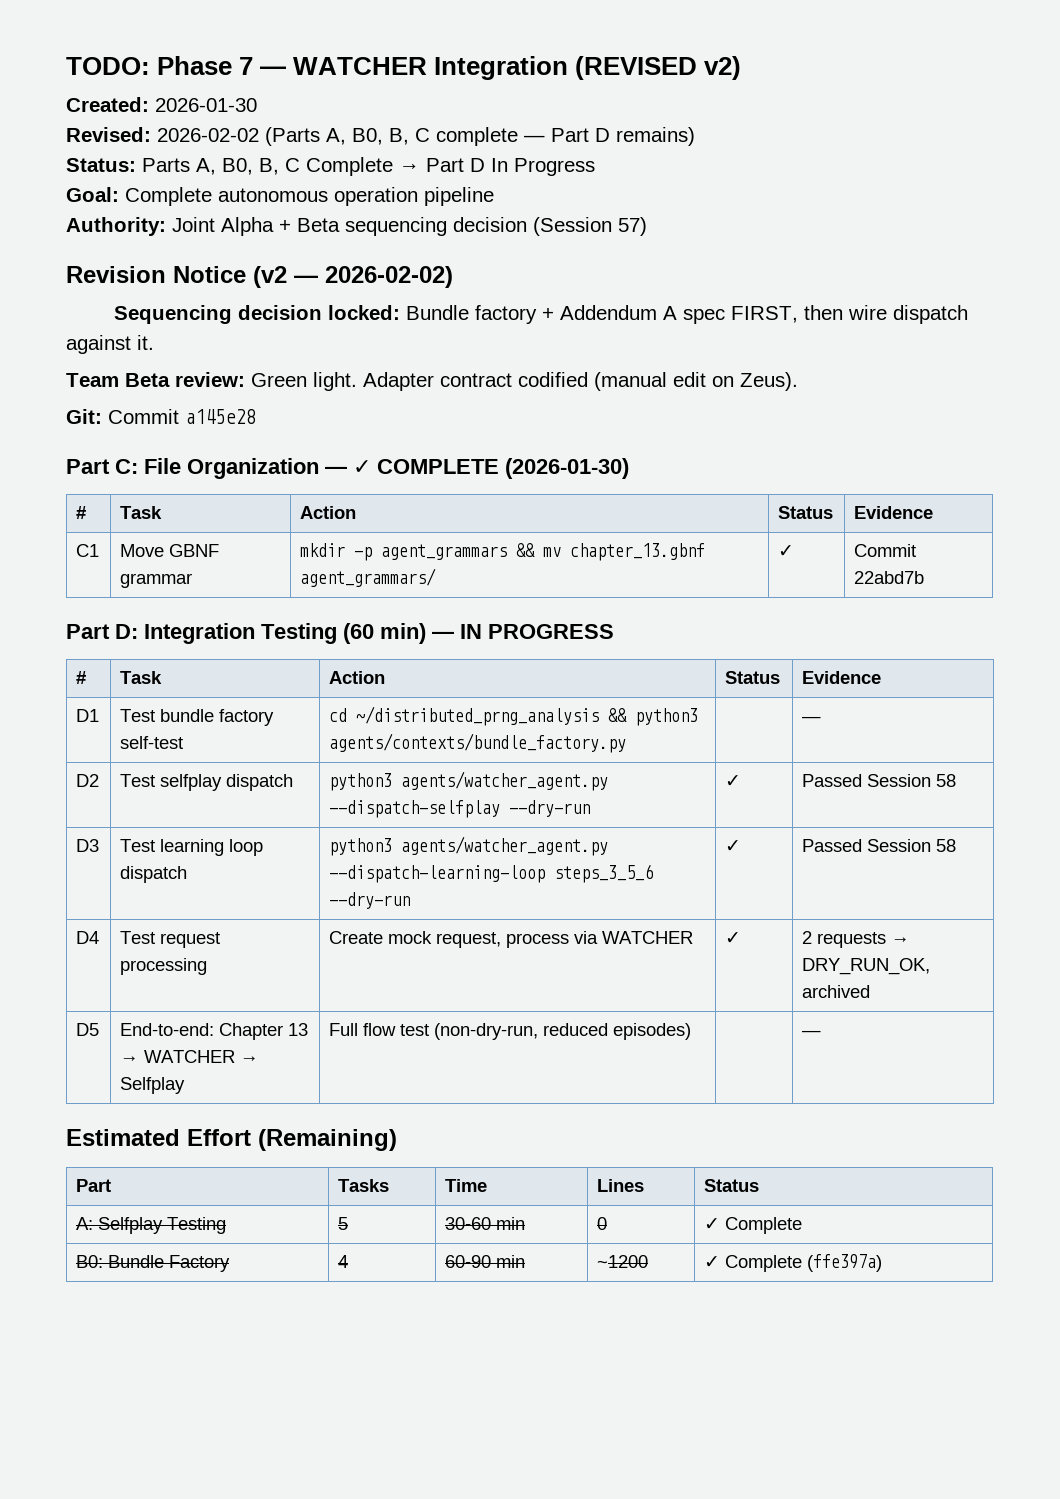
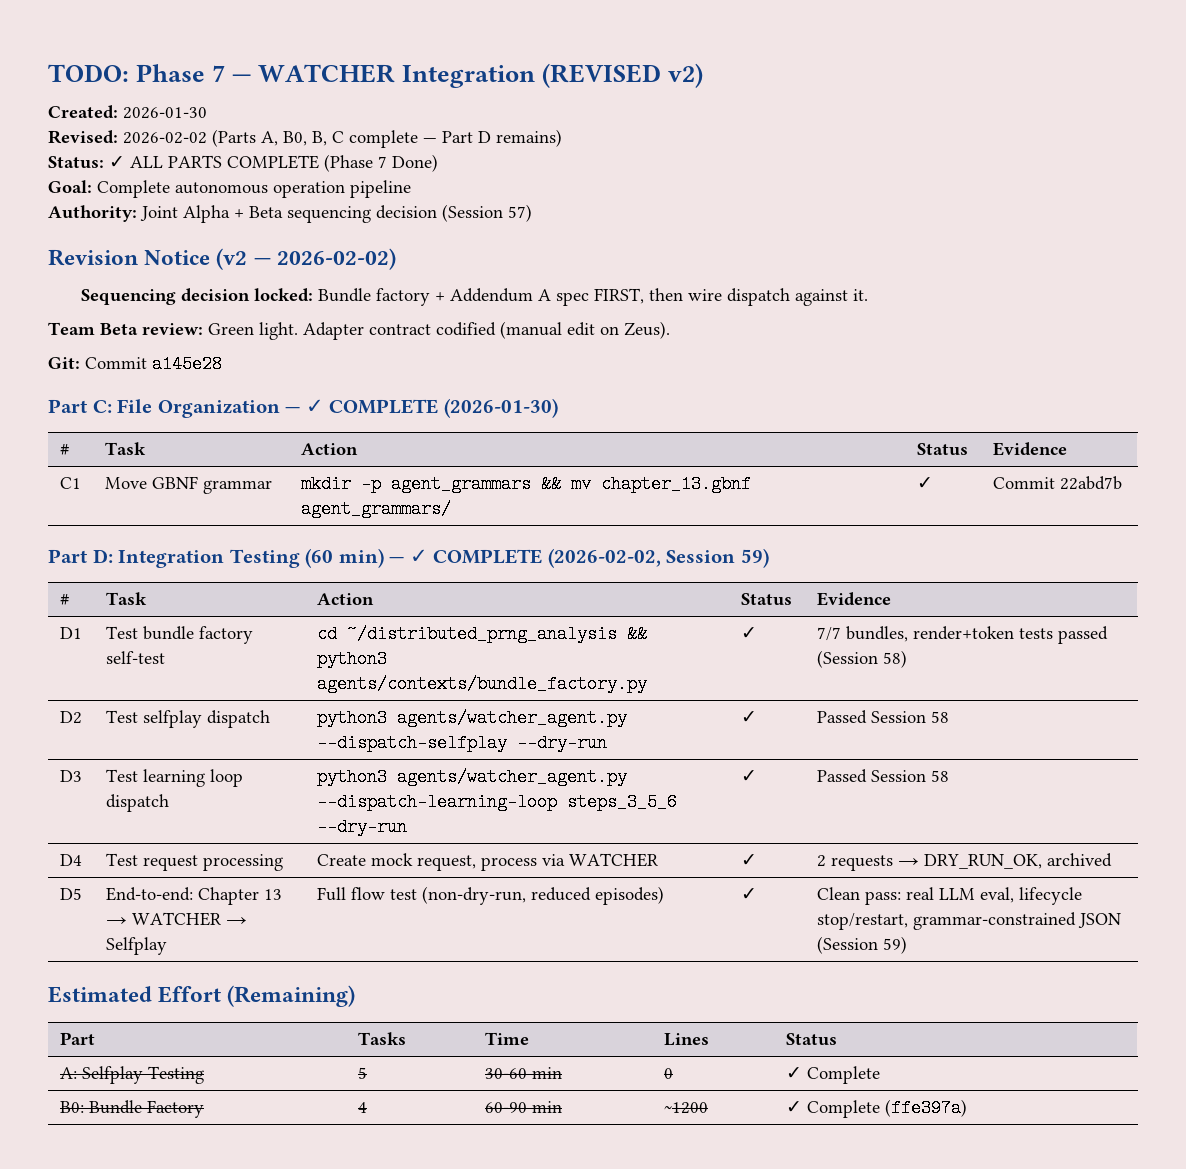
- Status: Parts A, B0, B, C Complete → Part D In Progress
+ Status: ✓ ALL PARTS COMPLETE (Phase 7 Done)
- Part D: Integration Testing (60 min) — IN PROGRESS
+ Part D: Integration Testing (60 min) — ✓ COMPLETE (2026-02-02, Session 59)
- D1 | Test bundle factory self-test | cd ~/distributed_prng_analysis && python3 agents/contexts/bundle_factory.py | | —
+ D1 | Test bundle factory self-test | cd ~/distributed_prng_analysis && python3 agents/contexts/bundle_factory.py | ✓ | 7/7 bundles, render+token tests passed (Session 58)
- D5 | End-to-end: Chapter 13 → WATCHER → Selfplay | Full flow test (non-dry-run, reduced episodes) | | —
+ D5 | End-to-end: Chapter 13 → WATCHER → Selfplay | Full flow test (non-dry-run, reduced episodes) | ✓ | Clean pass: real LLM eval, lifecycle stop/restart, grammar-constrained JSON (Session 59)

